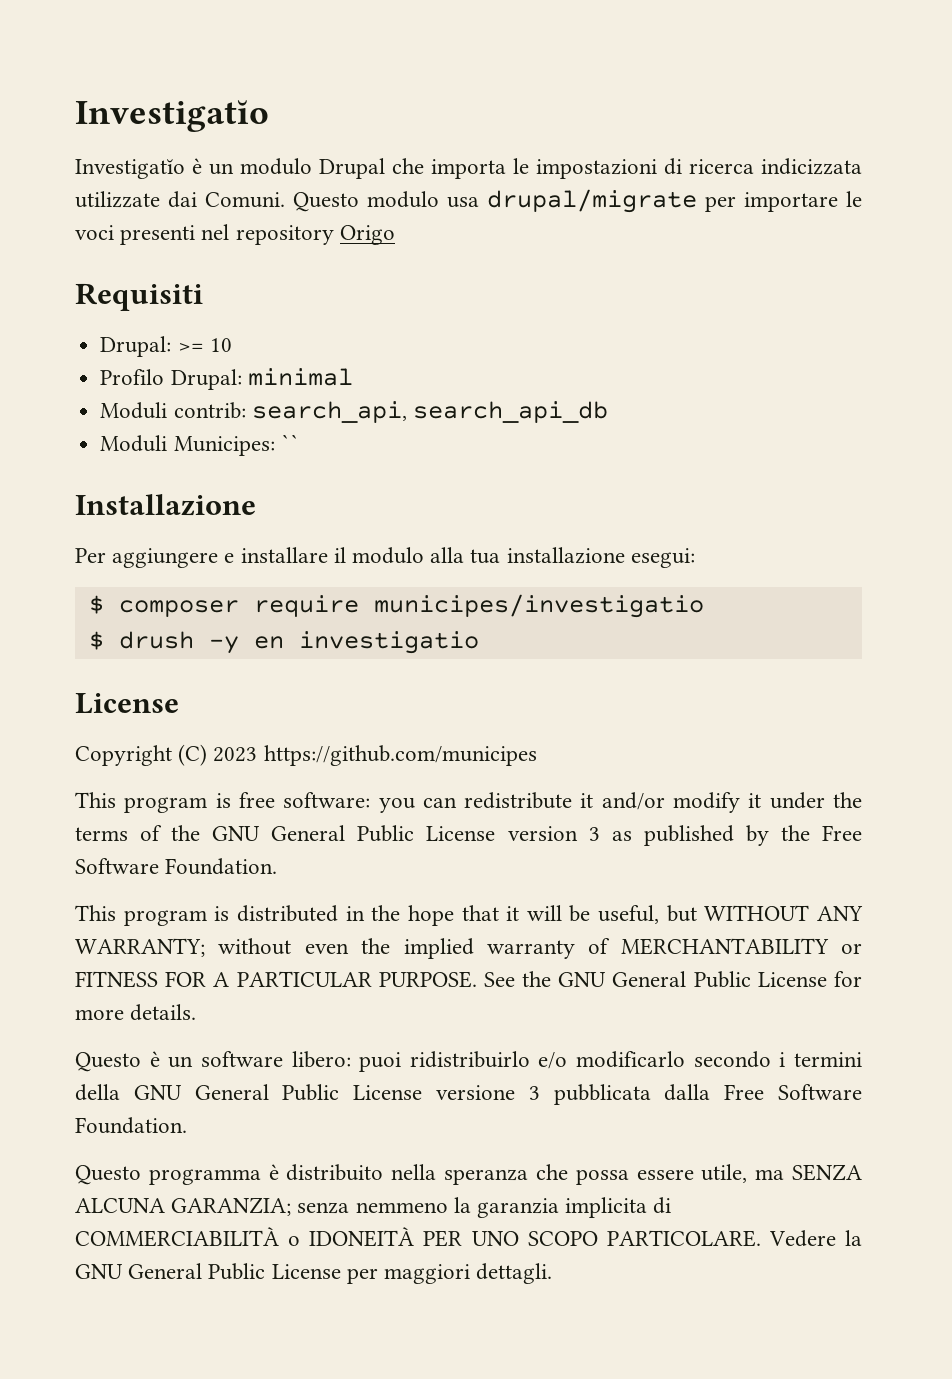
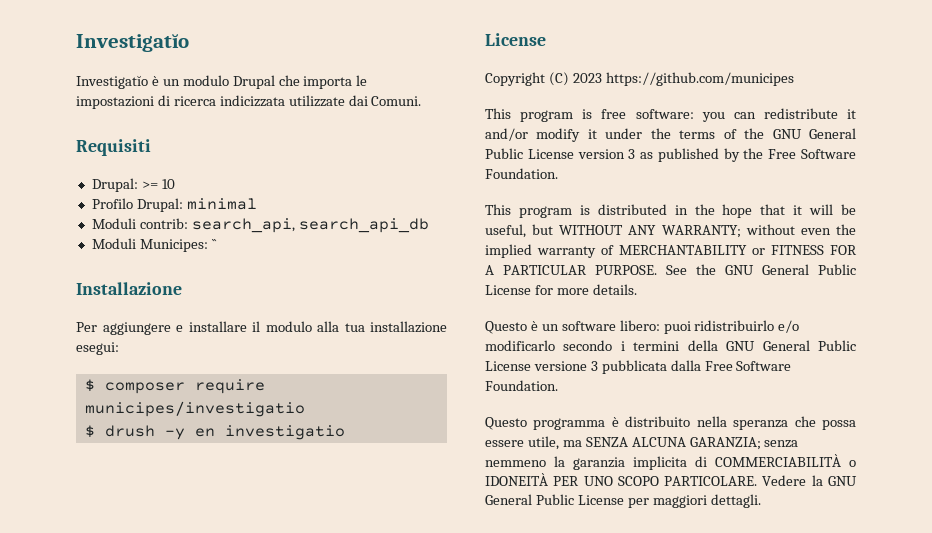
- Questo modulo usa drupal/migrate per importare le voci presenti nel repository Origo

